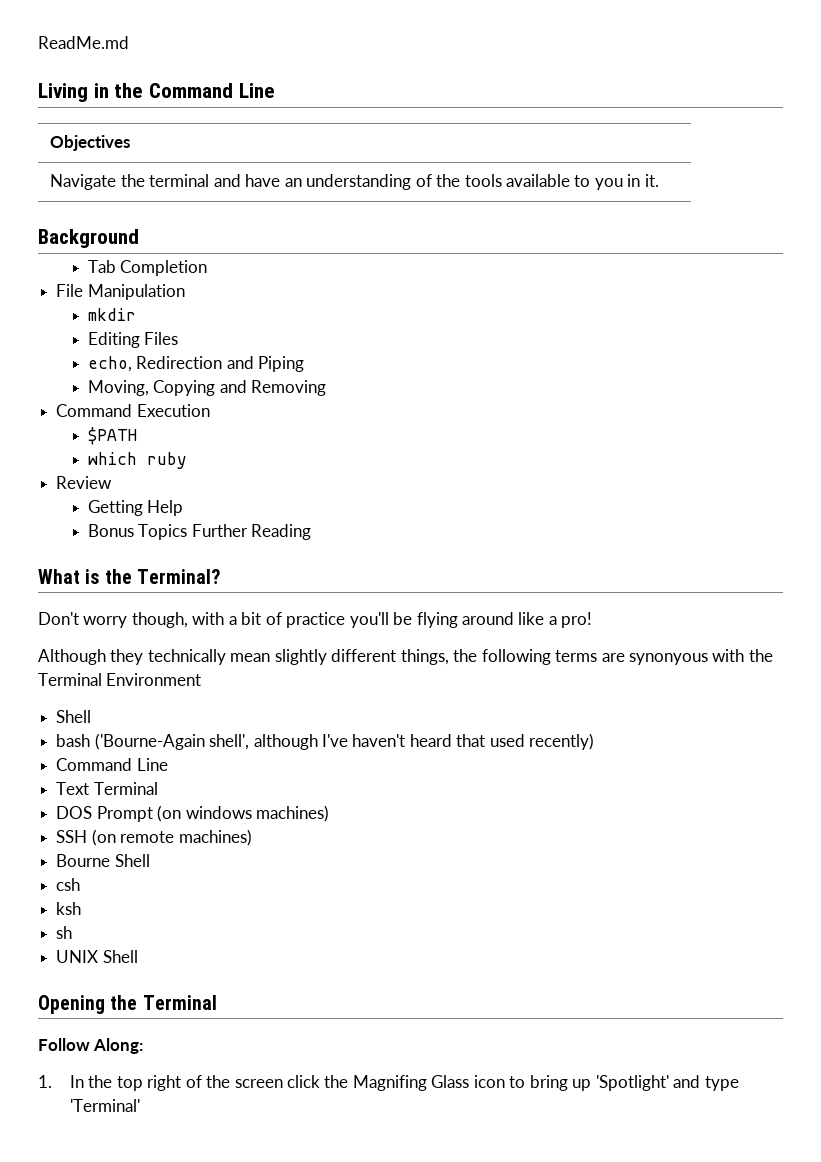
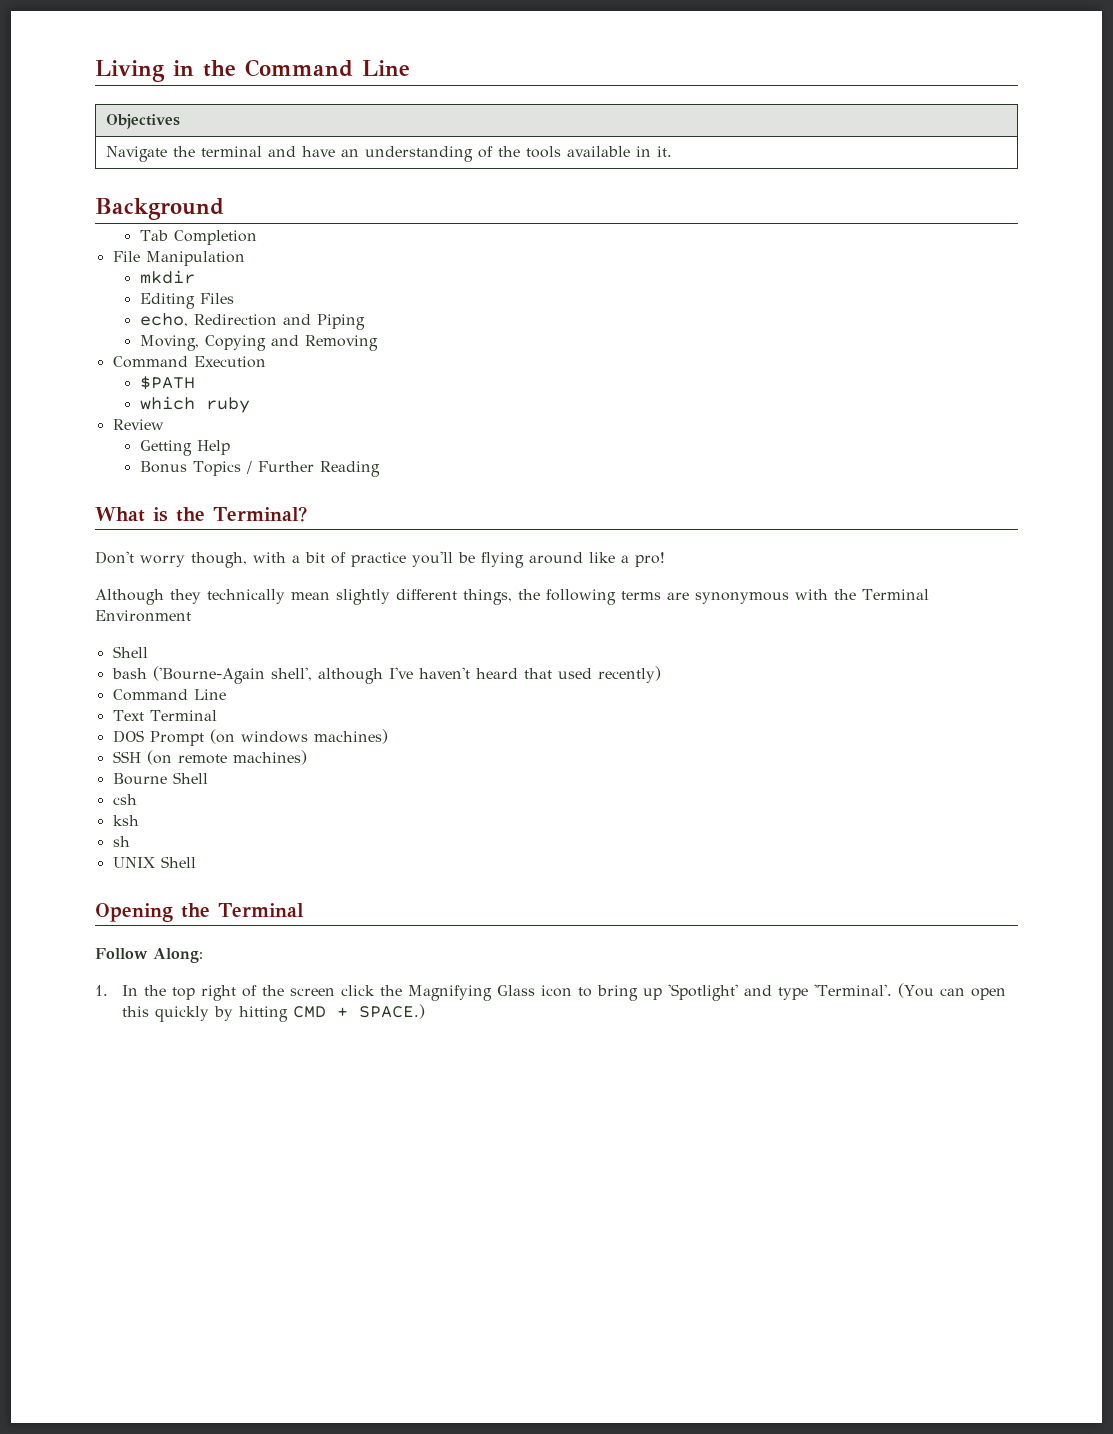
- ReadMe.md
- Navigate the terminal and have an understanding of the tools available to you in it.
+ Navigate the terminal and have an understanding of the tools available in it.
- Bonus Topics Further Reading
+ Bonus Topics / Further Reading
- Although they technically mean slightly different things, the following terms are synonyous with the Terminal Environment
+ Although they technically mean slightly different things, the following terms are synonymous with the Terminal Environment
- 1. In the top right of the screen click the Magnifing Glass icon to bring up 'Spotlight' and type 'Terminal'
+ 1. In the top right of the screen click the Magnifying Glass icon to bring up 'Spotlight' and type 'Terminal'. (You can open this quickly by hitting CMD + SPACE.)

